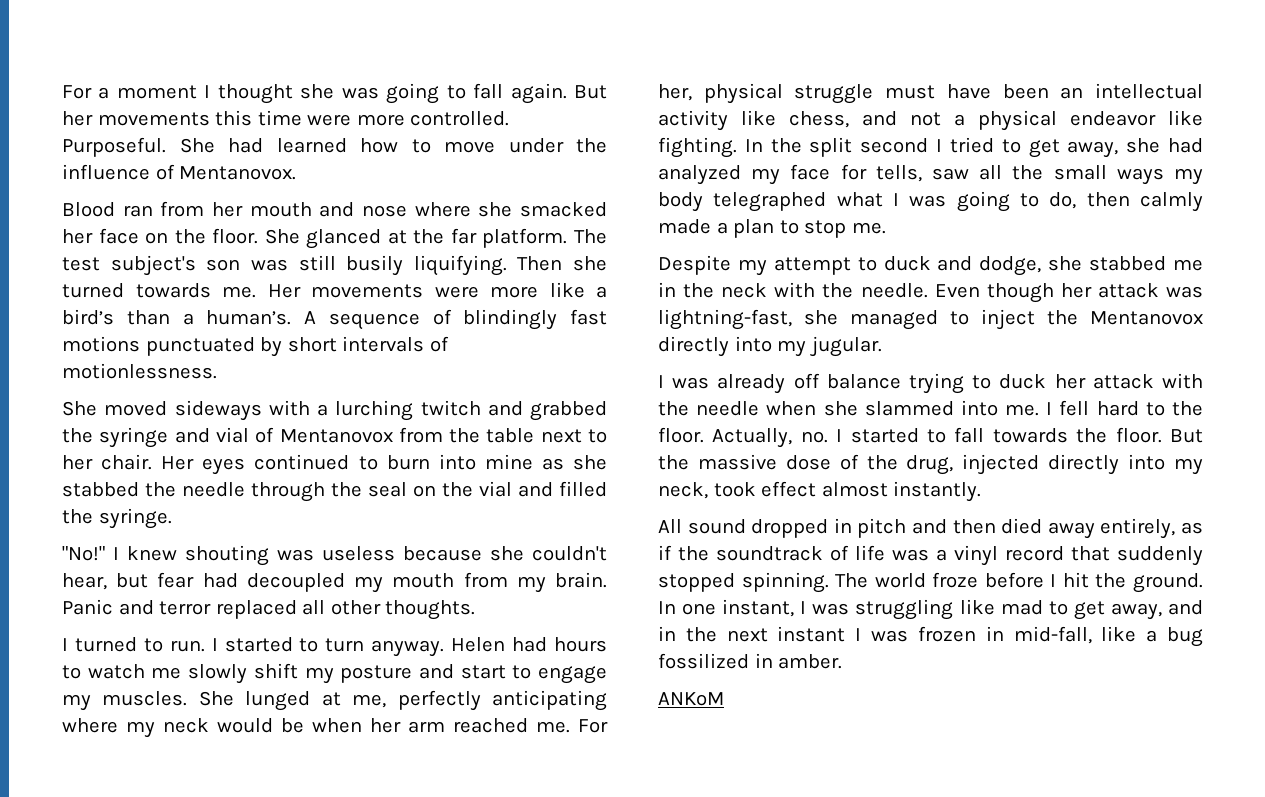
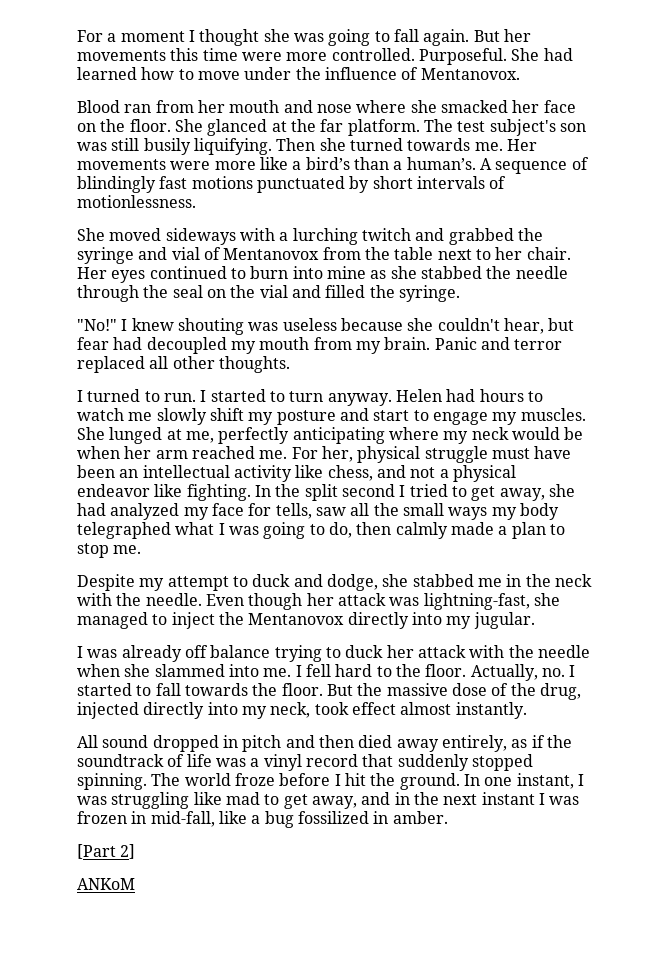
+ [Part 2]

